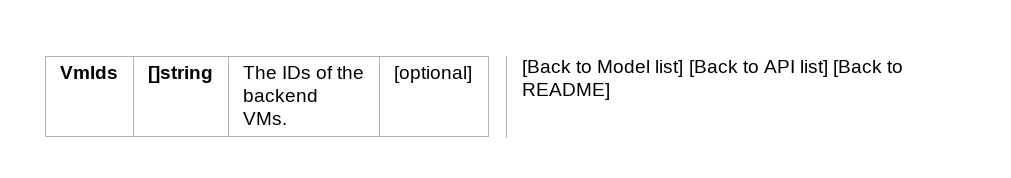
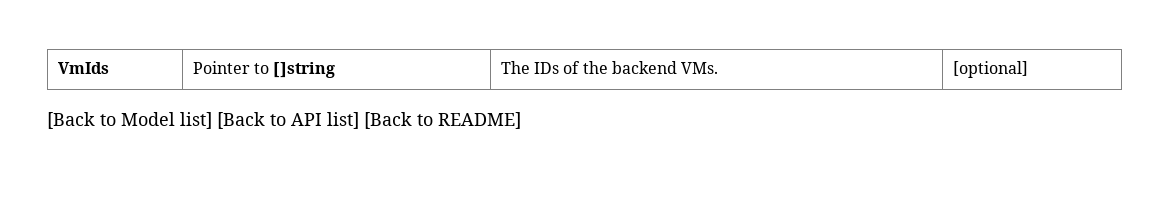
- VmIds | []string | The IDs of the backend VMs. | [optional]
+ VmIds | Pointer to []string | The IDs of the backend VMs. | [optional]

